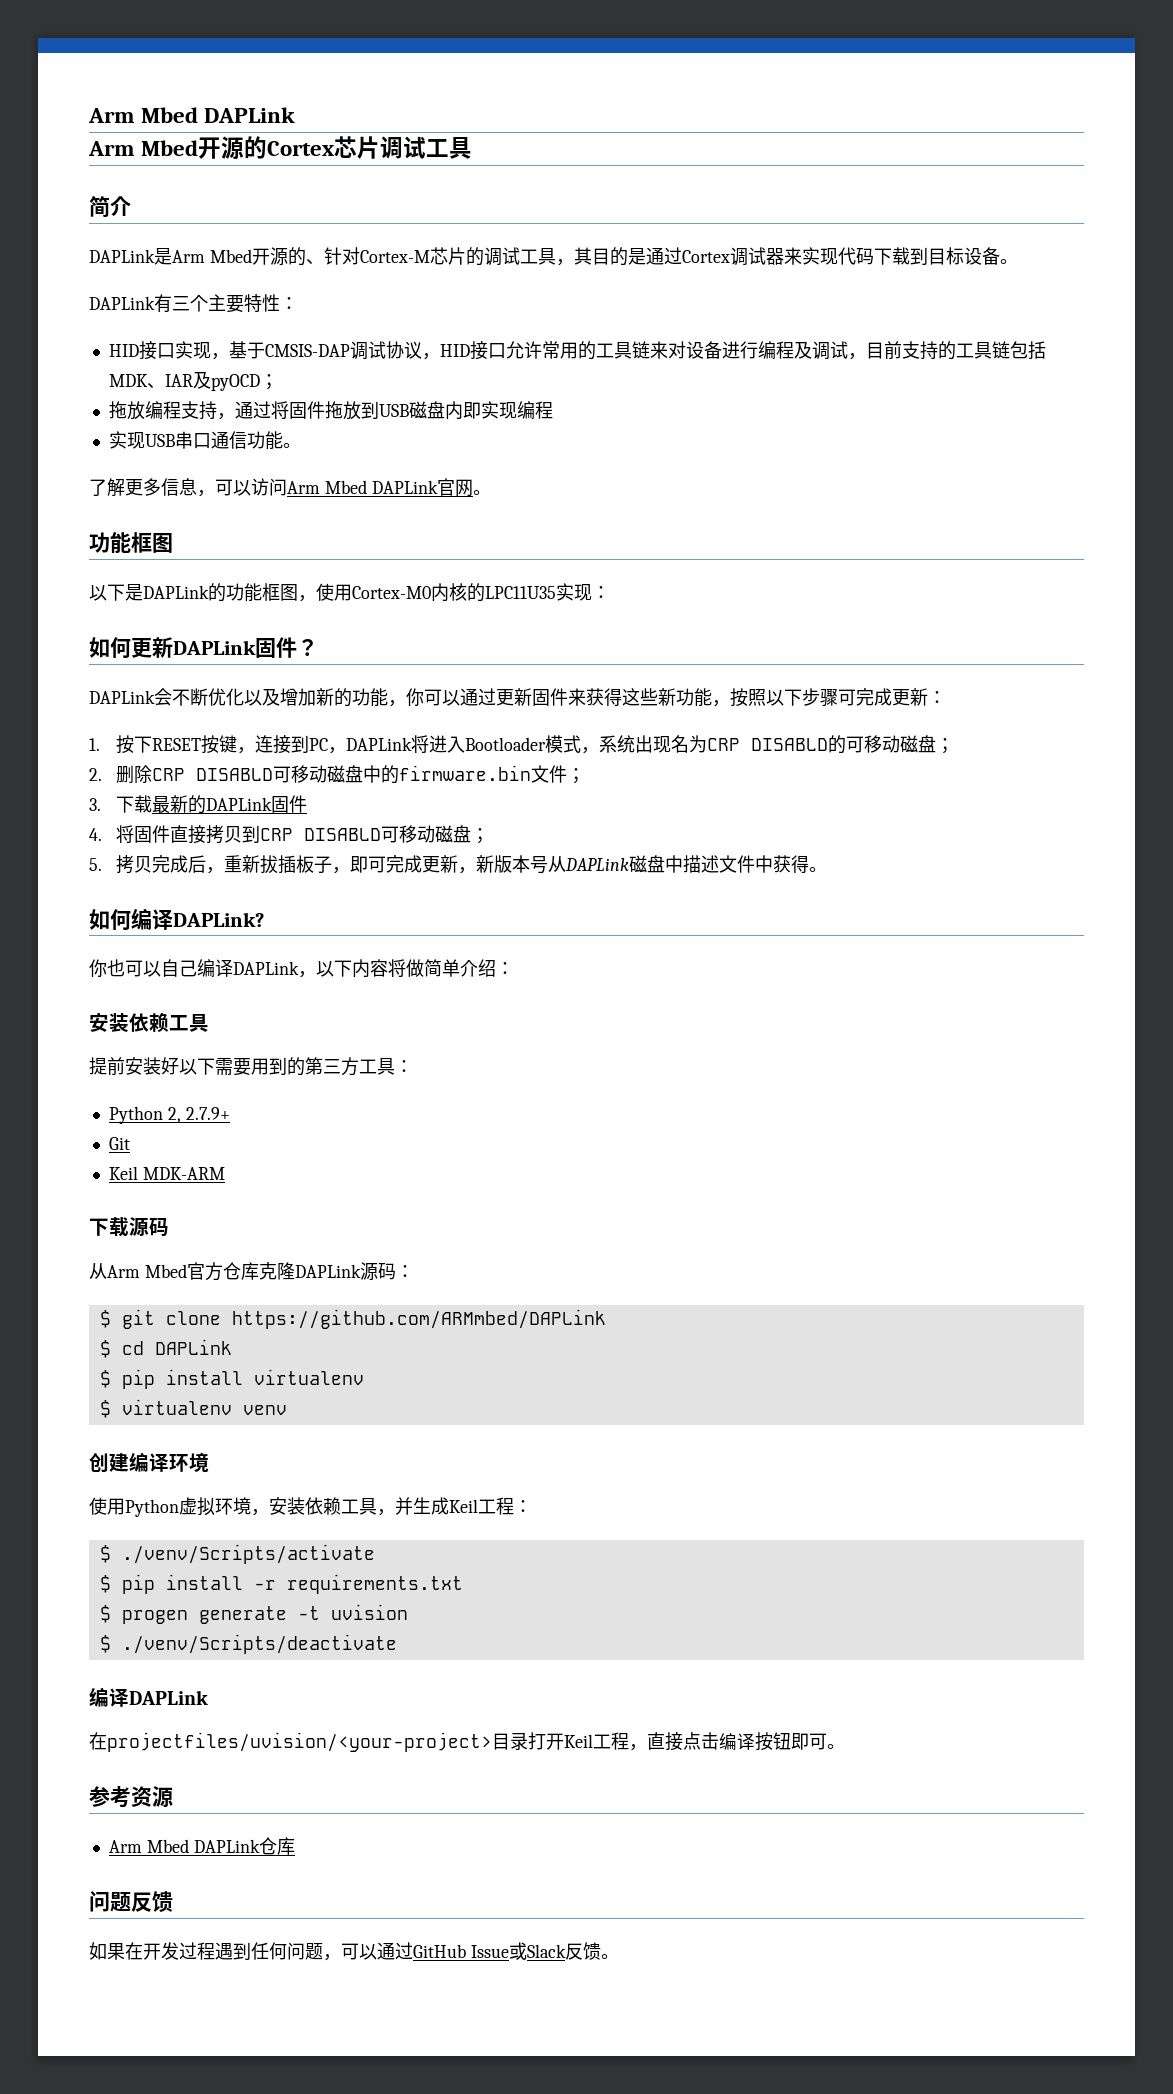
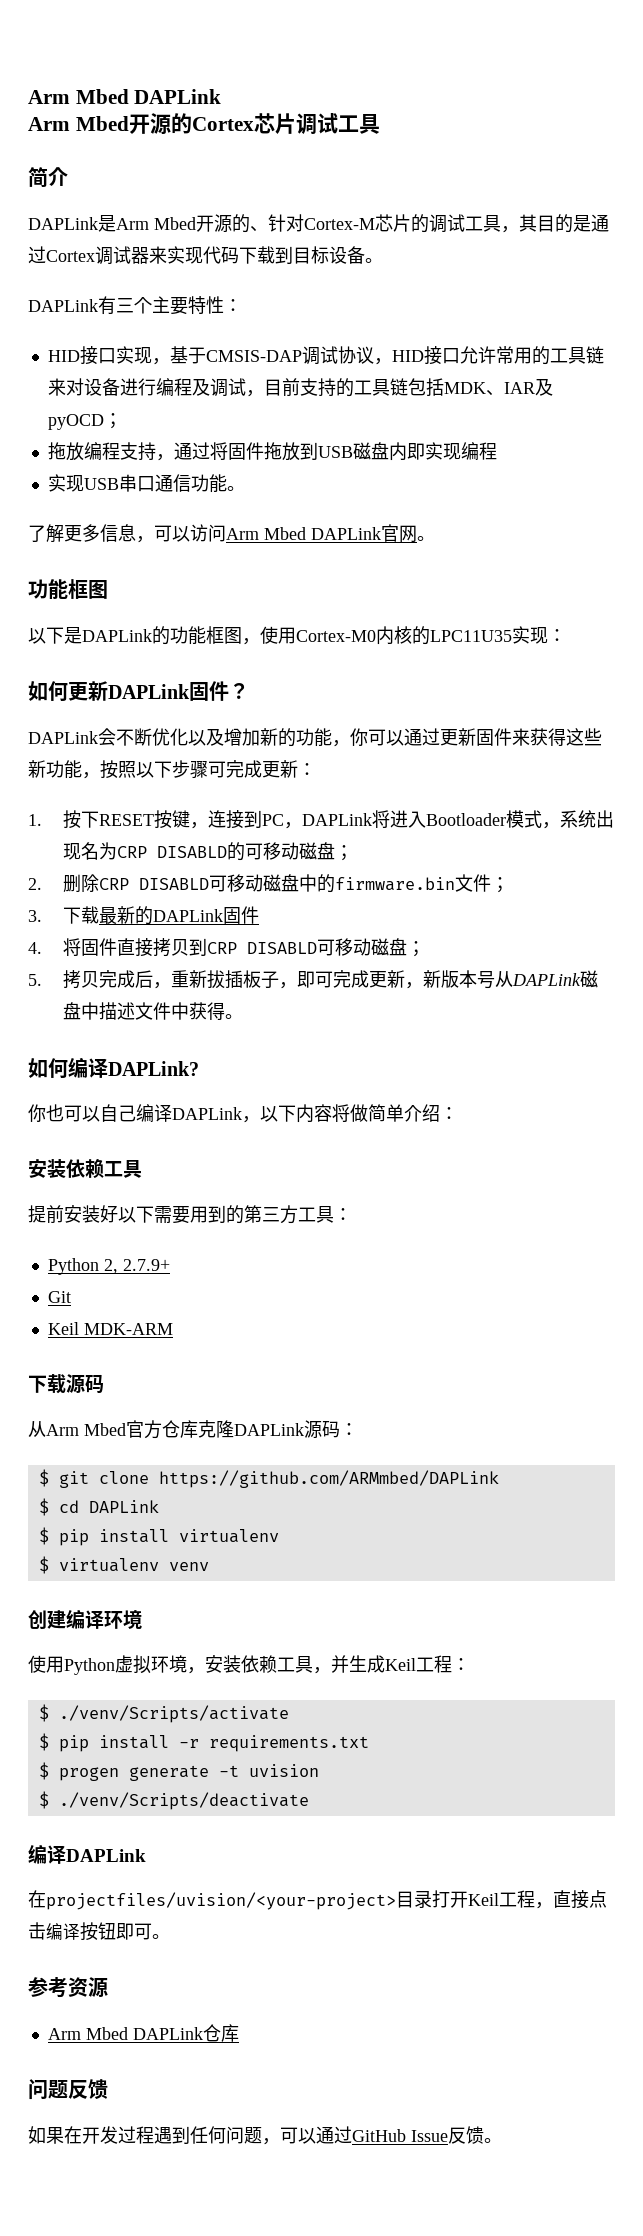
- 如果在开发过程遇到任何问题，可以通过GitHub Issue或Slack反馈。
+ 如果在开发过程遇到任何问题，可以通过GitHub Issue反馈。

